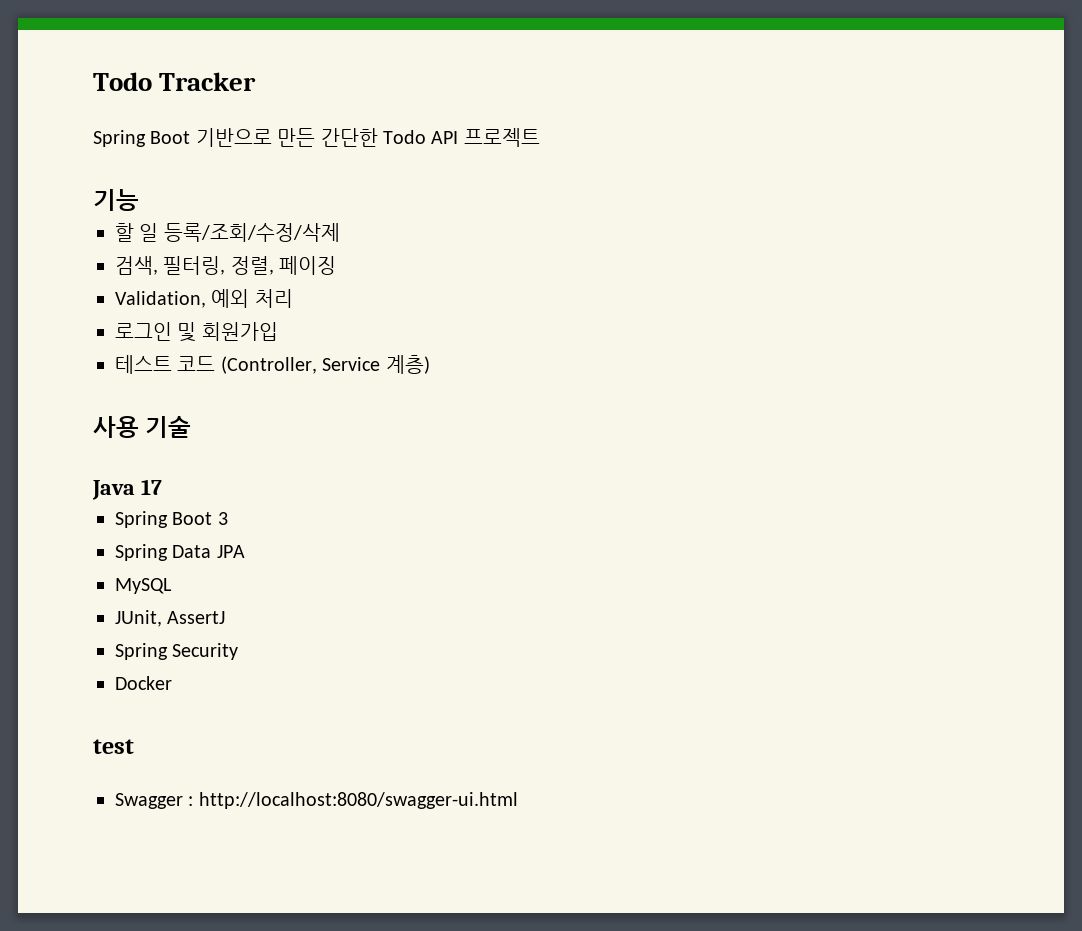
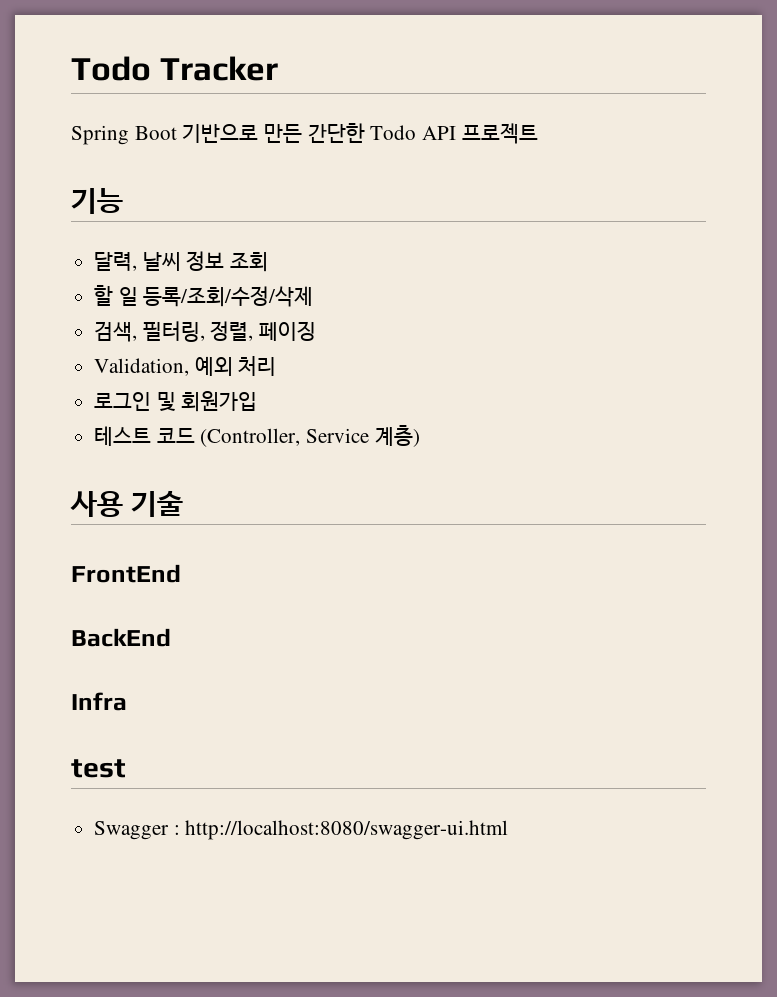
+ 달력, 날씨 정보 조회
- Java 17
- Spring Boot 3
- Spring Data JPA
- MySQL
- JUnit, AssertJ
- Spring Security
- Docker
+ FrontEnd
+ BackEnd
+ Infra

